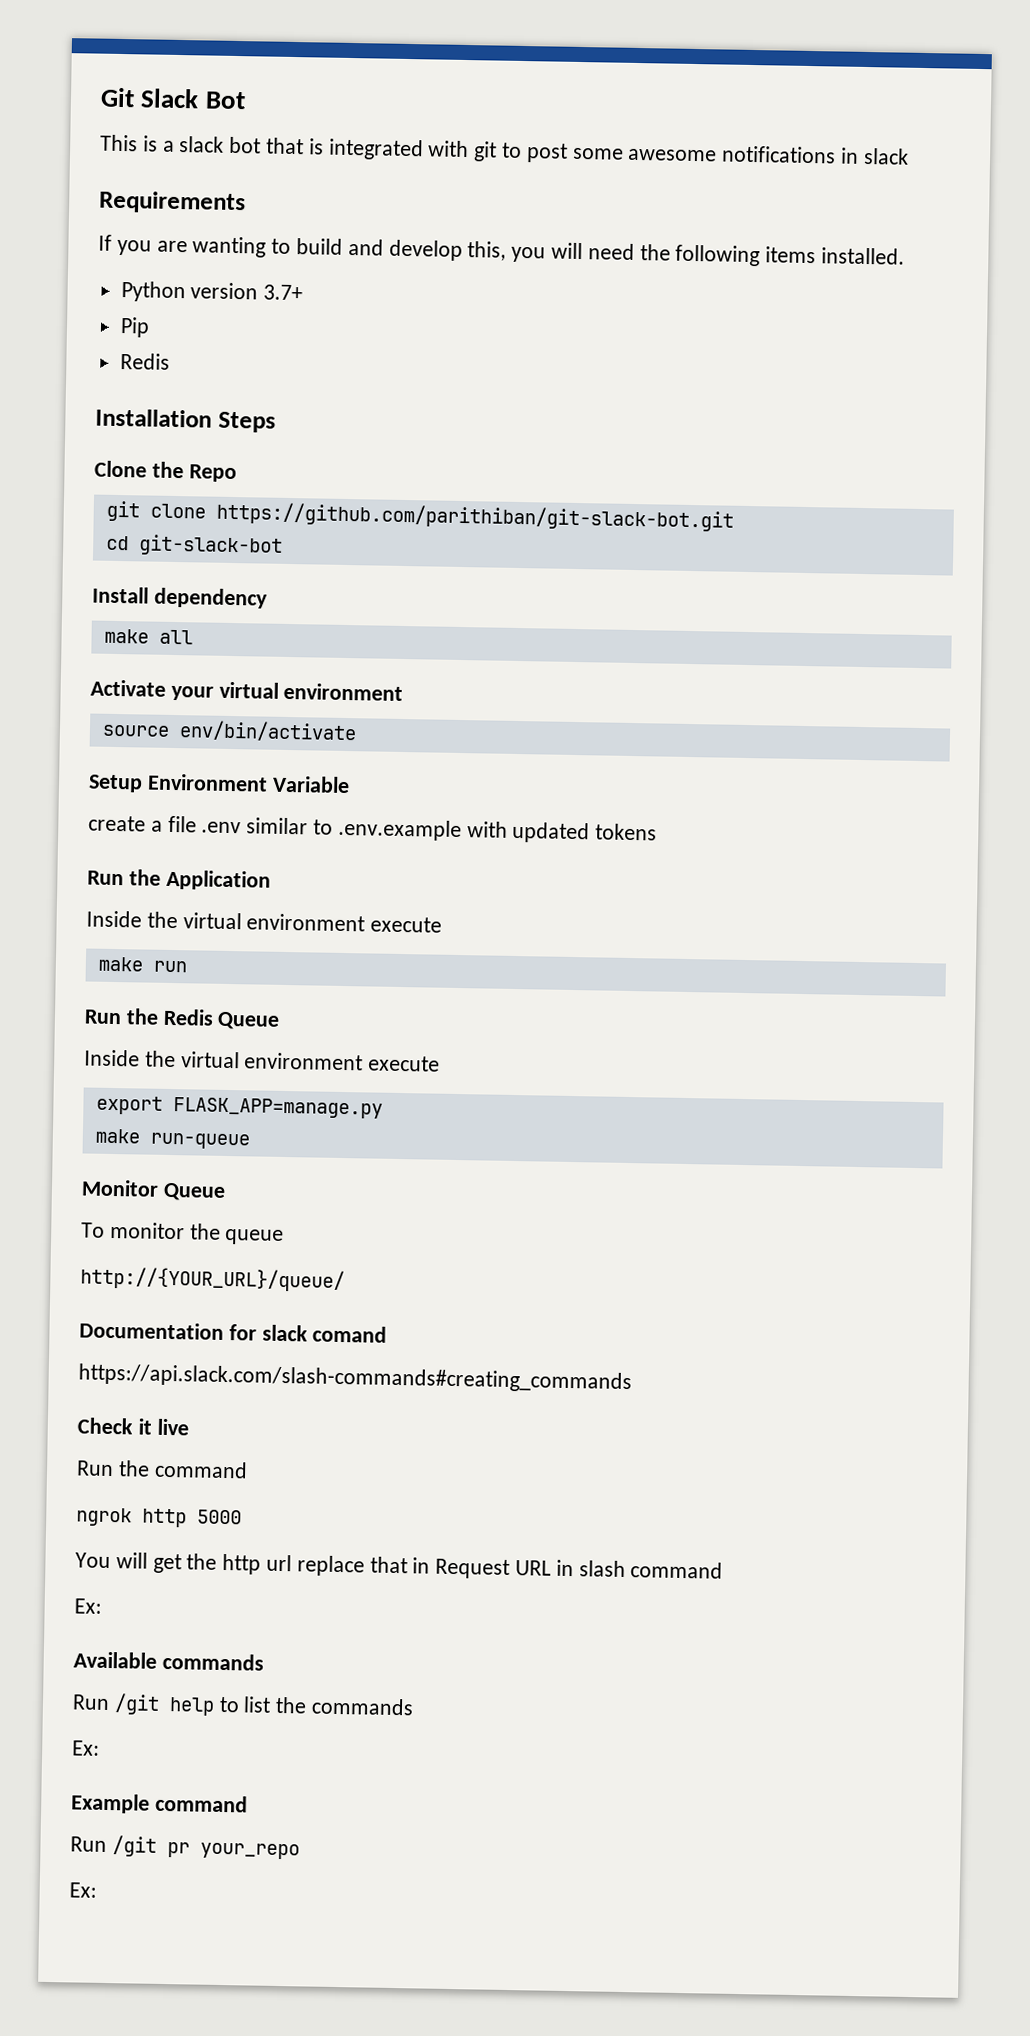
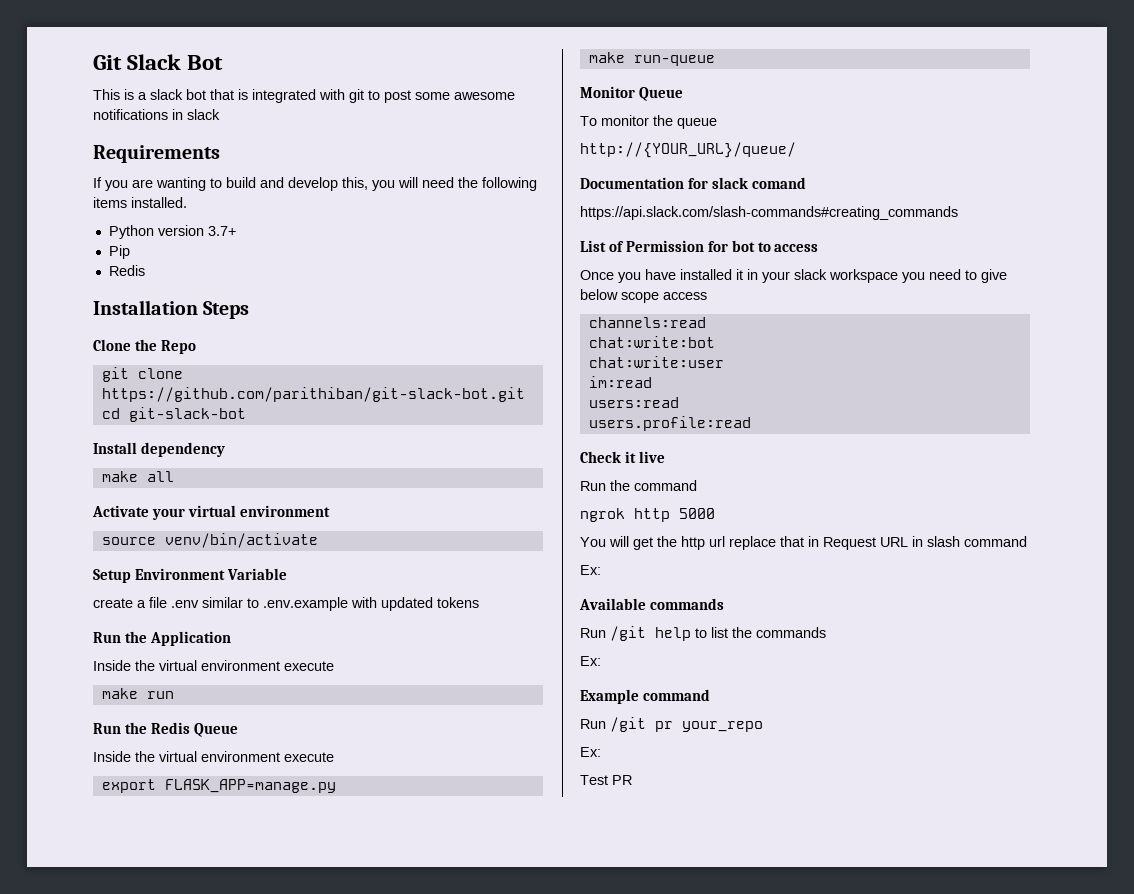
- source env/bin/activate
+ source venv/bin/activate
+ List of Permission for bot to access
+ Once you have installed it in your slack workspace you need to give below scope access
+ channels:read
+ chat:write:bot
+ chat:write:user
+ im:read
+ users:read
+ users.profile:read
+ Test PR

